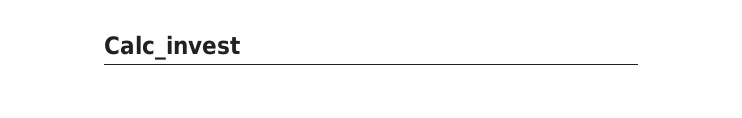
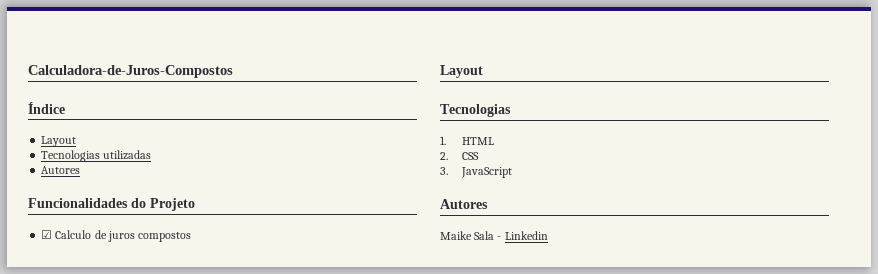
- Calc_invest
+ Calculadora-de-Juros-Compostos
+ Índice
+ Layout
+ Tecnologias utilizadas
+ Autores
+ Funcionalidades do Projeto
+ ☑ Calculo de juros compostos
+ Layout
+ Tecnologias
+ 1. HTML
+ 2. CSS
+ 3. JavaScript
+ Autores
+ Maike Sala - Linkedin

